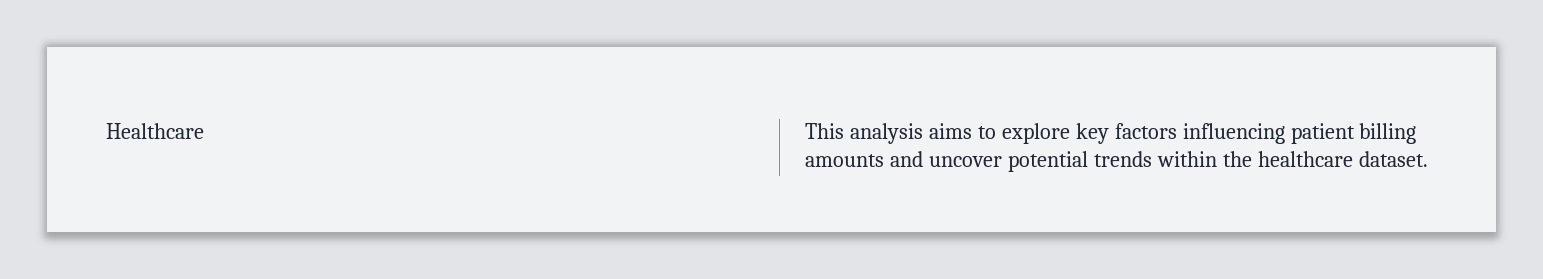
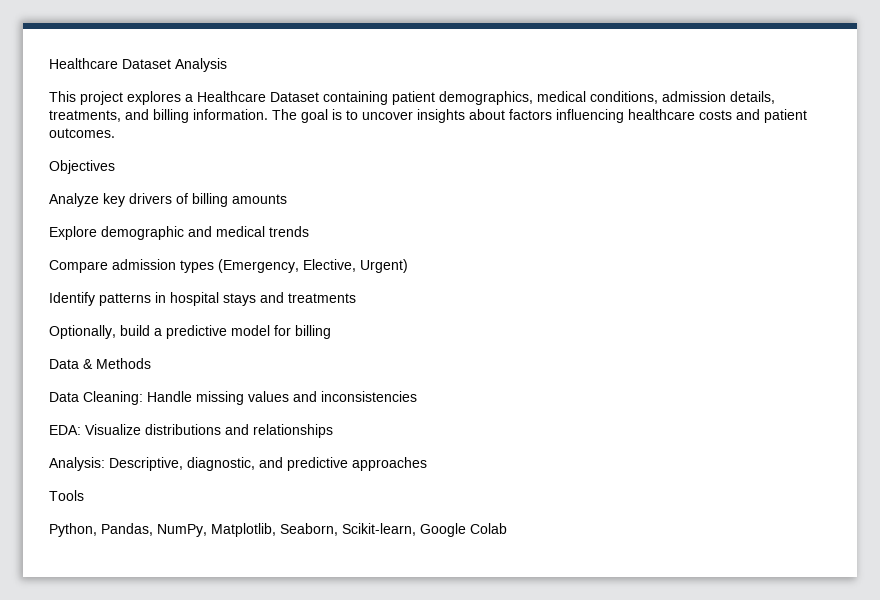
- Healthcare
+ Healthcare Dataset Analysis
- This analysis aims to explore key factors influencing patient billing amounts and uncover potential trends within the healthcare dataset.
+ This project explores a Healthcare Dataset containing patient demographics, medical conditions, admission details, treatments, and billing information. The goal is to uncover insights about factors influencing healthcare costs and patient outcomes.
+ Objectives
+ Analyze key drivers of billing amounts
+ Explore demographic and medical trends
+ Compare admission types (Emergency, Elective, Urgent)
+ Identify patterns in hospital stays and treatments
+ Optionally, build a predictive model for billing
+ Data & Methods
+ Data Cleaning: Handle missing values and inconsistencies
+ EDA: Visualize distributions and relationships
+ Analysis: Descriptive, diagnostic, and predictive approaches
+ Tools
+ Python, Pandas, NumPy, Matplotlib, Seaborn, Scikit-learn, Google Colab

